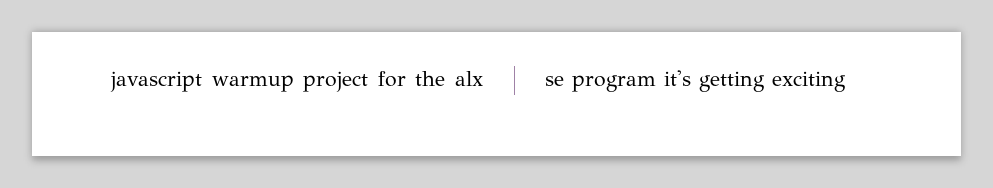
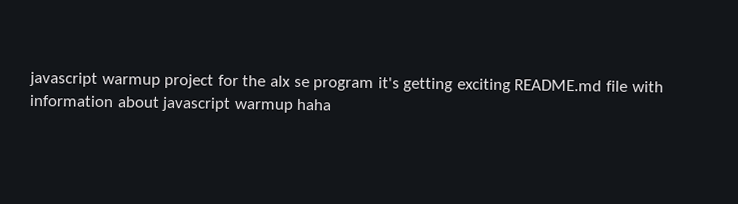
- javascript warmup project for the alx se program it's getting exciting
+ javascript warmup project for the alx se program it's getting exciting README.md file with information about javascript warmup haha

